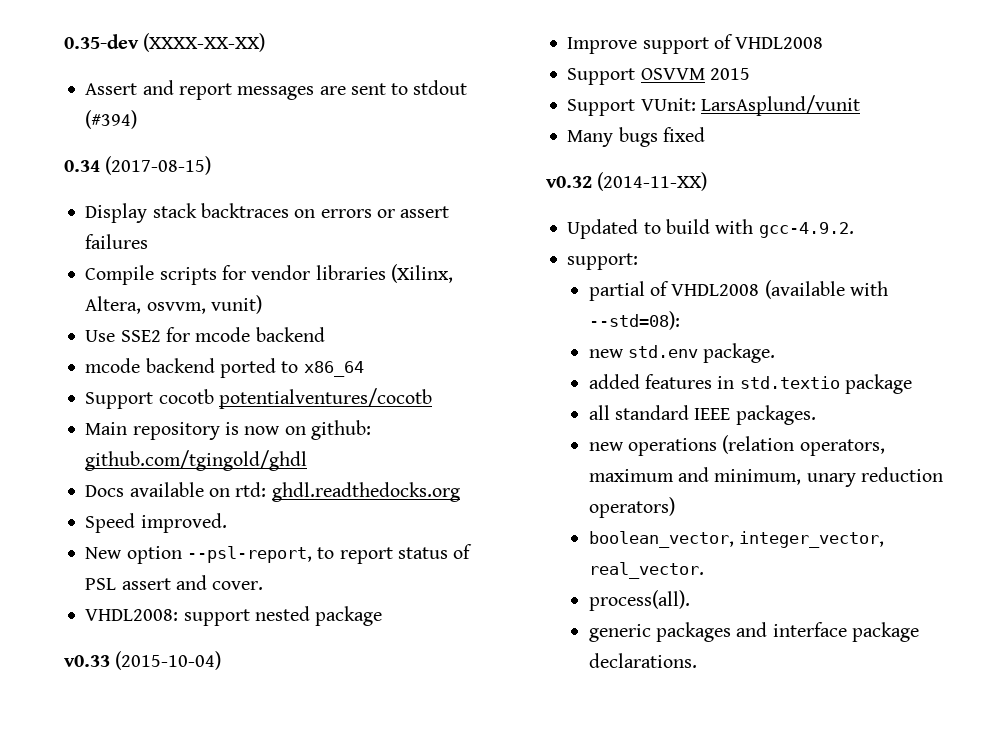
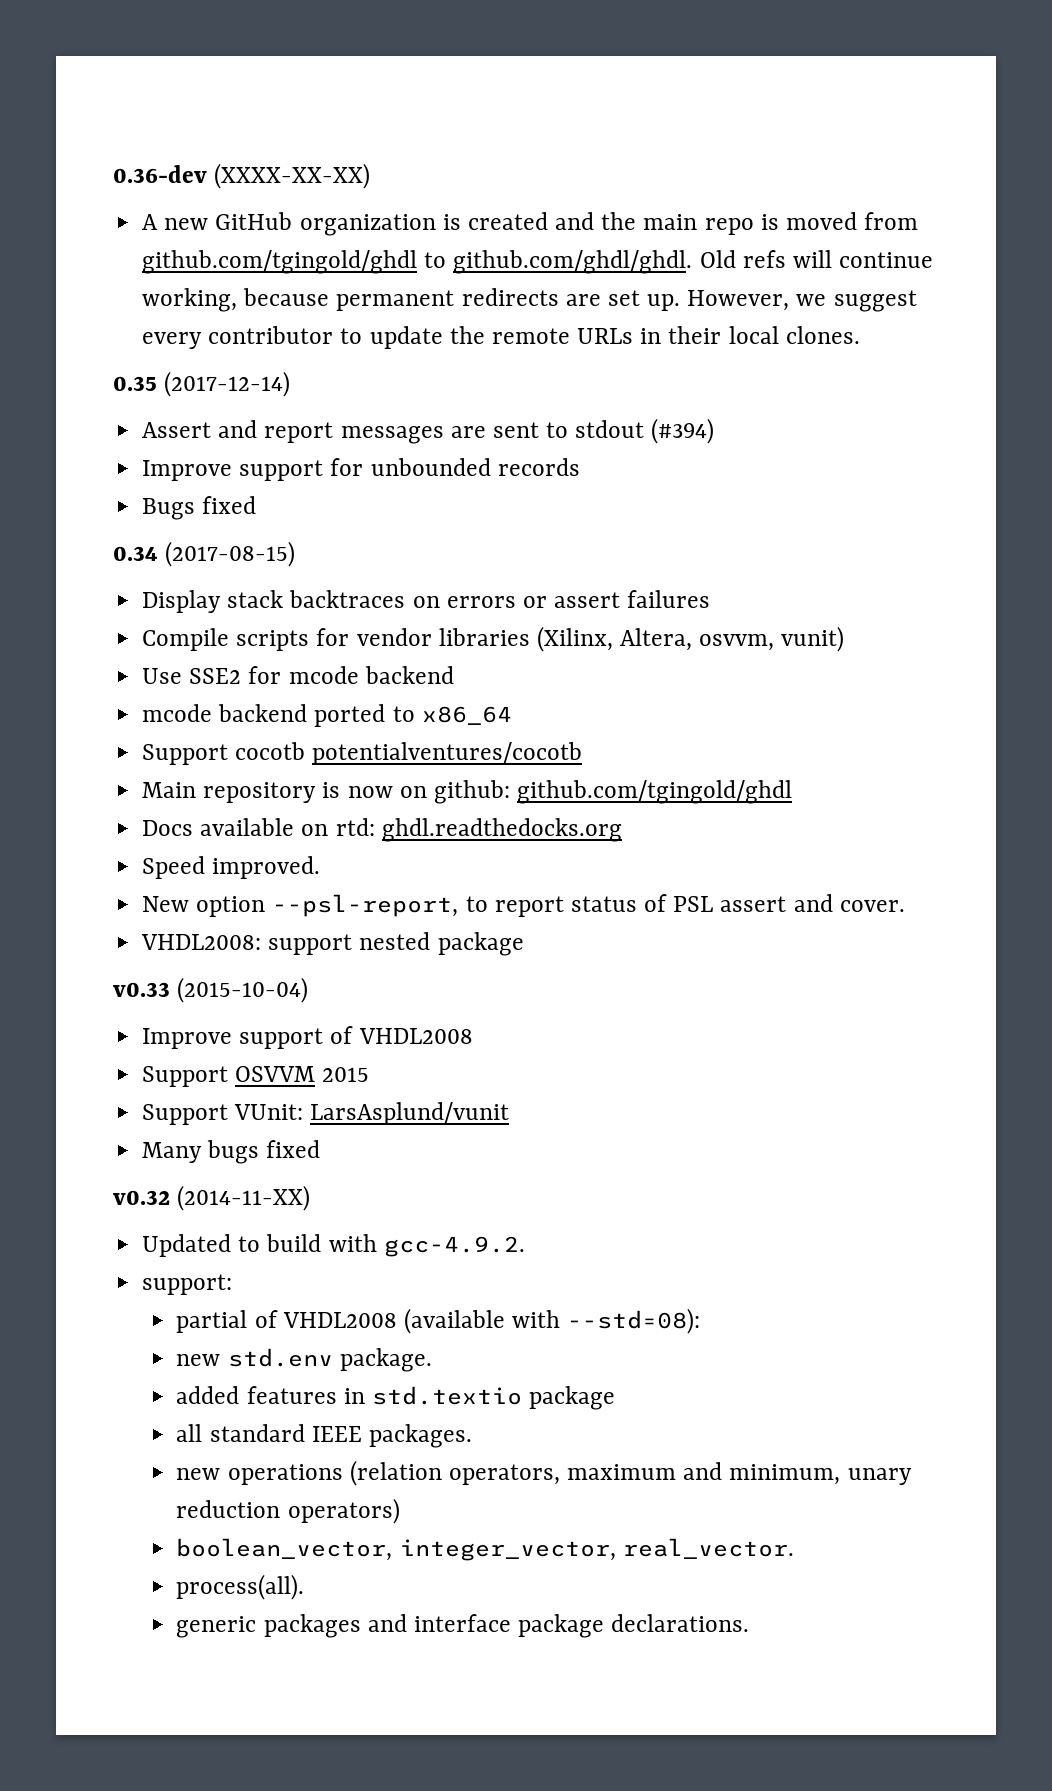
- 0.35-dev (XXXX-XX-XX)
+ 0.36-dev (XXXX-XX-XX)
+ A new GitHub organization is created and the main repo is moved from github.com/tgingold/ghdl to github.com/ghdl/ghdl. Old refs will continue working, because permanent redirects are set up. However, we suggest every contributor to update the remote URLs in their local clones.
+ 0.35 (2017-12-14)
+ Improve support for unbounded records
+ Bugs fixed

